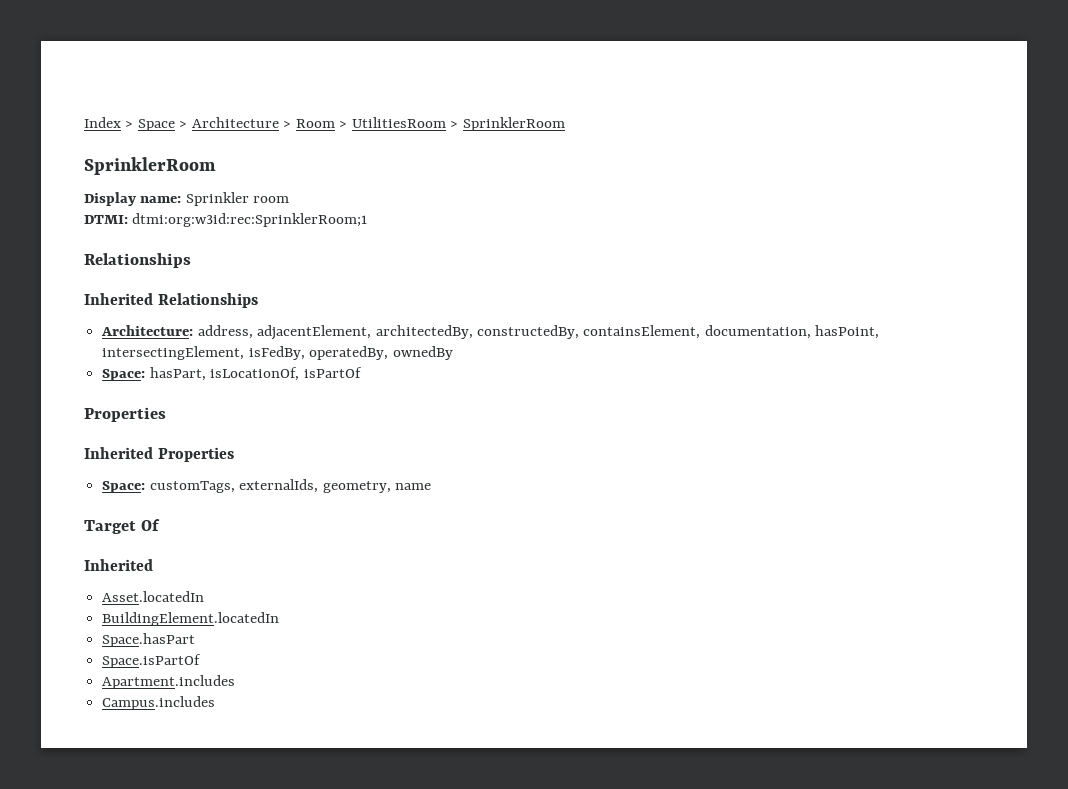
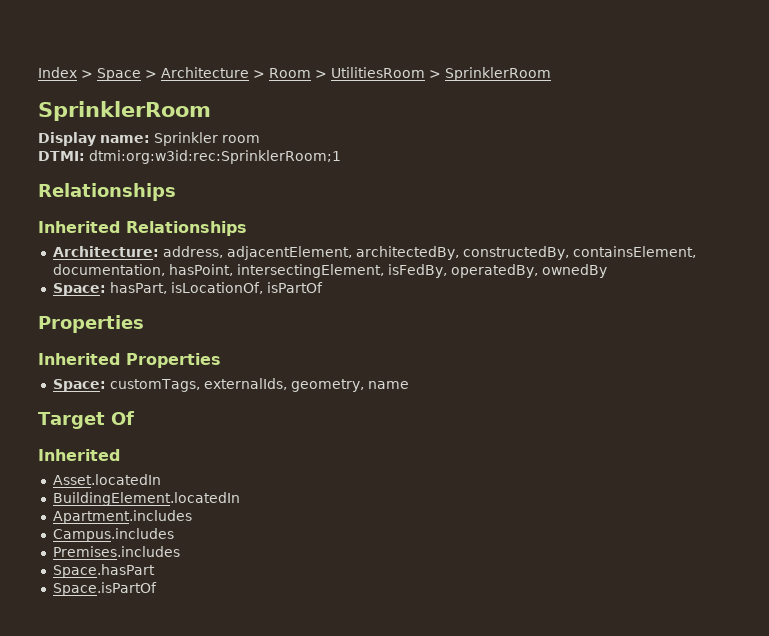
+ Apartment.includes
+ Campus.includes
+ Premises.includes
- Apartment.includes
- Campus.includes

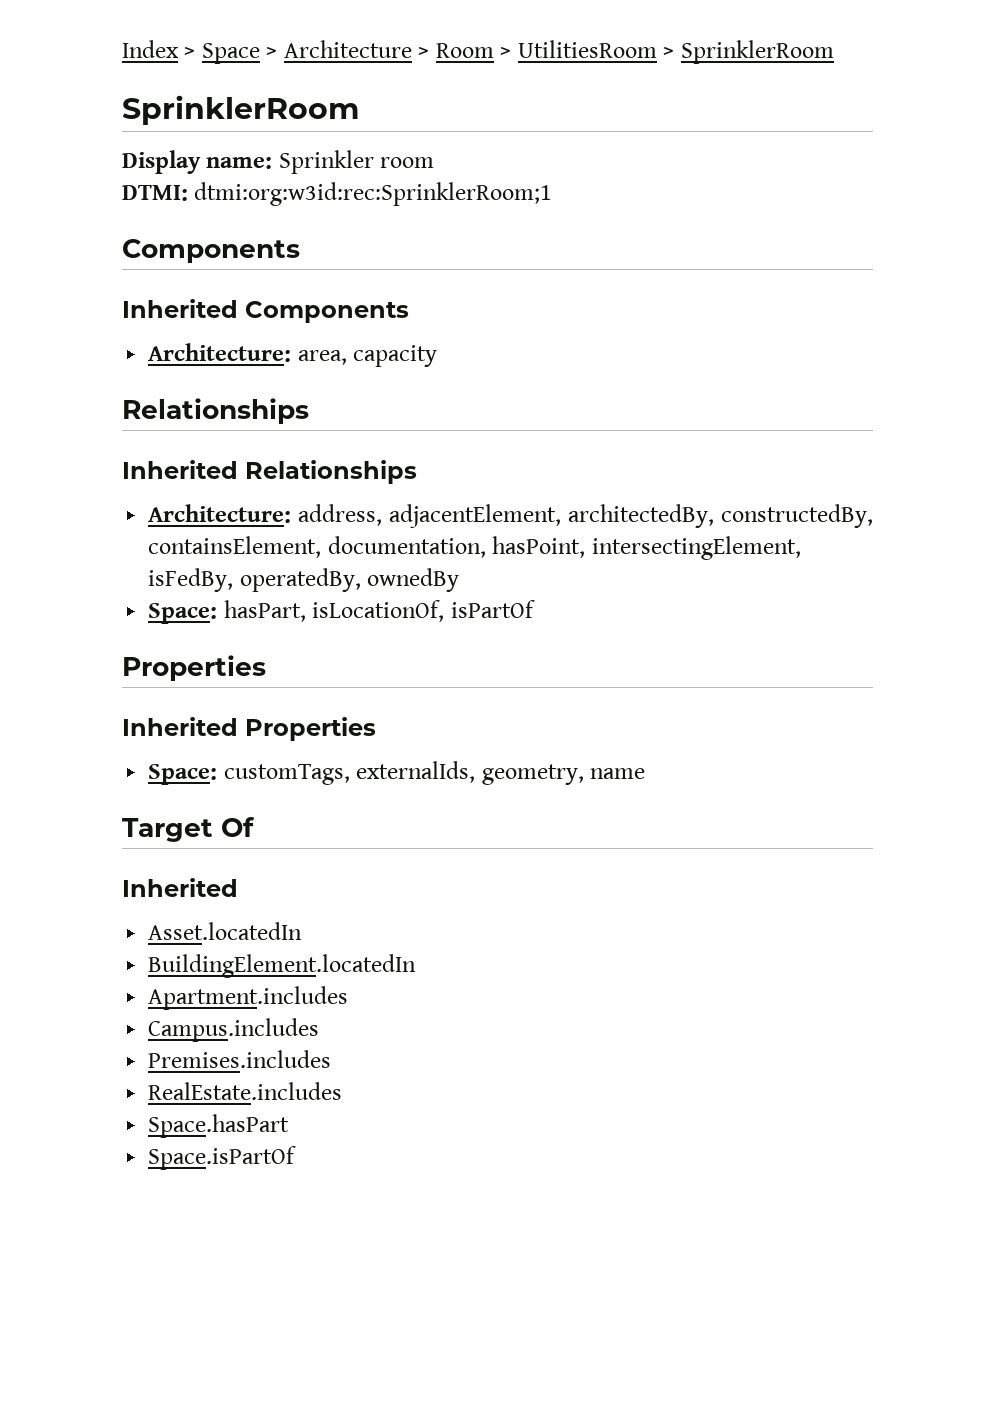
  DTMI: dtmi:org:w3id:rec:SprinklerRoom;1
+ Components
+ Inherited Components
+ Architecture: area, capacity
+ RealEstate.includes

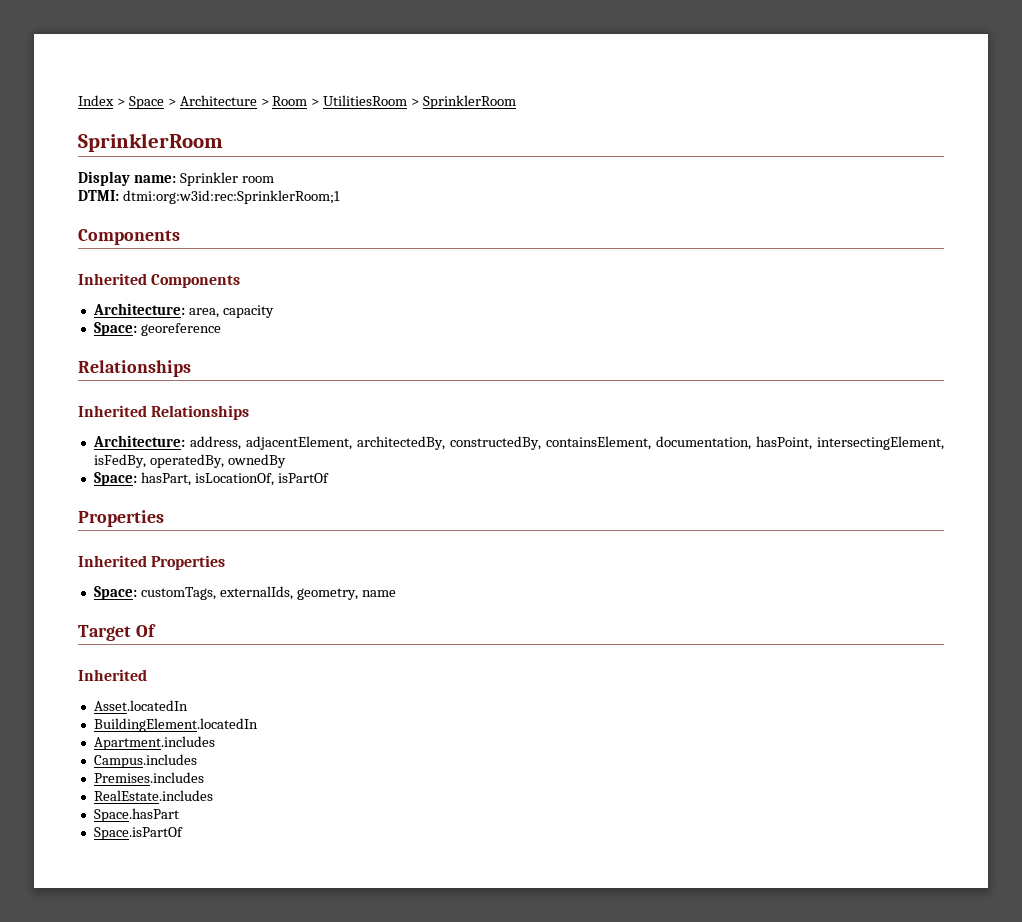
+ Space: georeference

